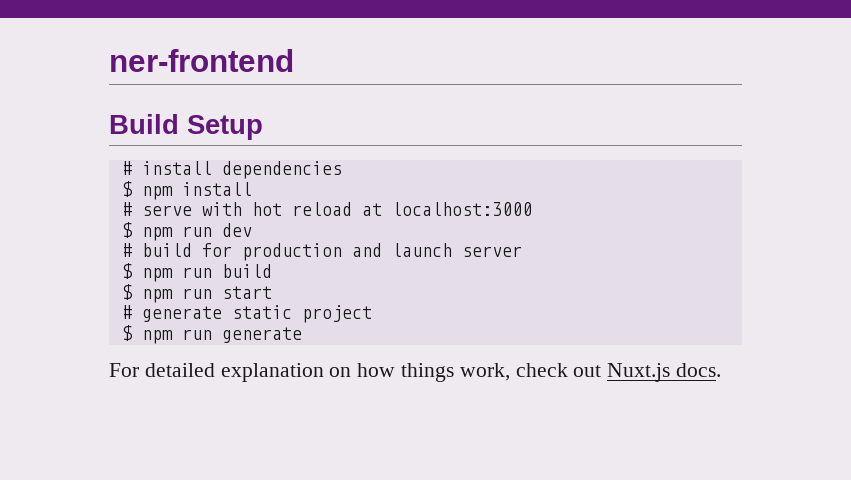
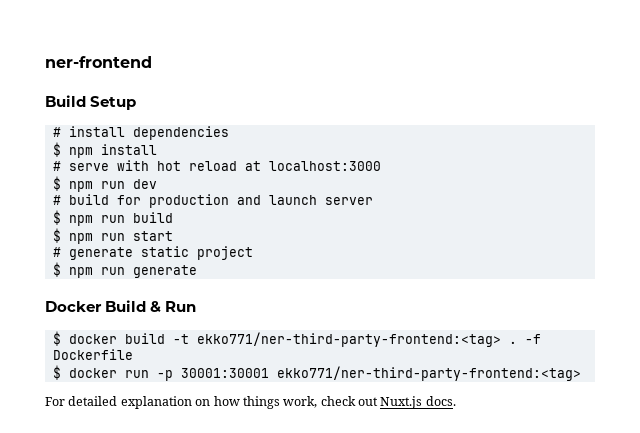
+ Docker Build & Run
+ $ docker build -t ekko771/ner-third-party-frontend:<tag> . -f Dockerfile
+ $ docker run -p 30001:30001 ekko771/ner-third-party-frontend:<tag>

